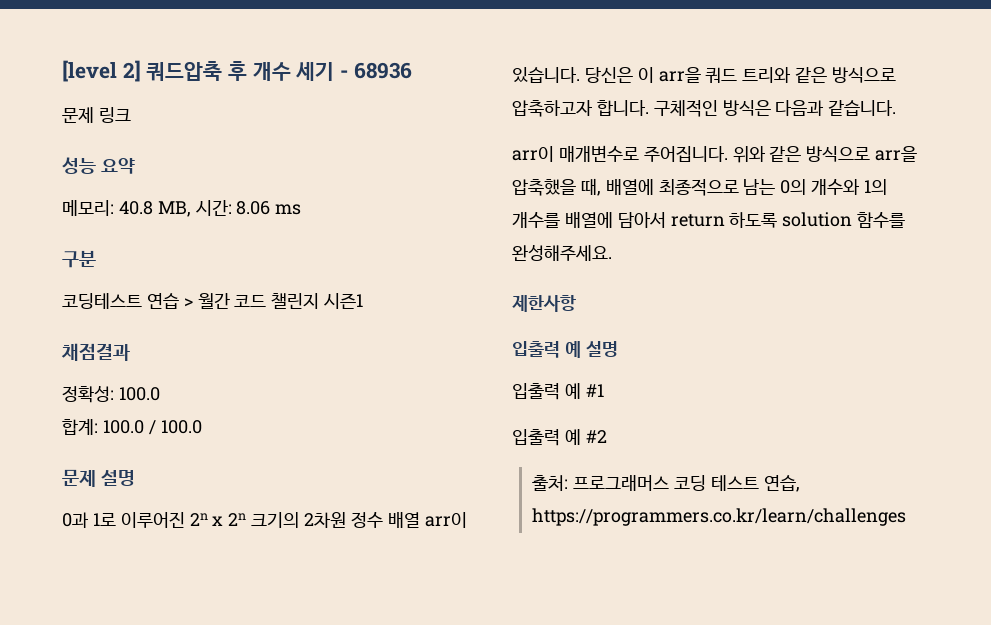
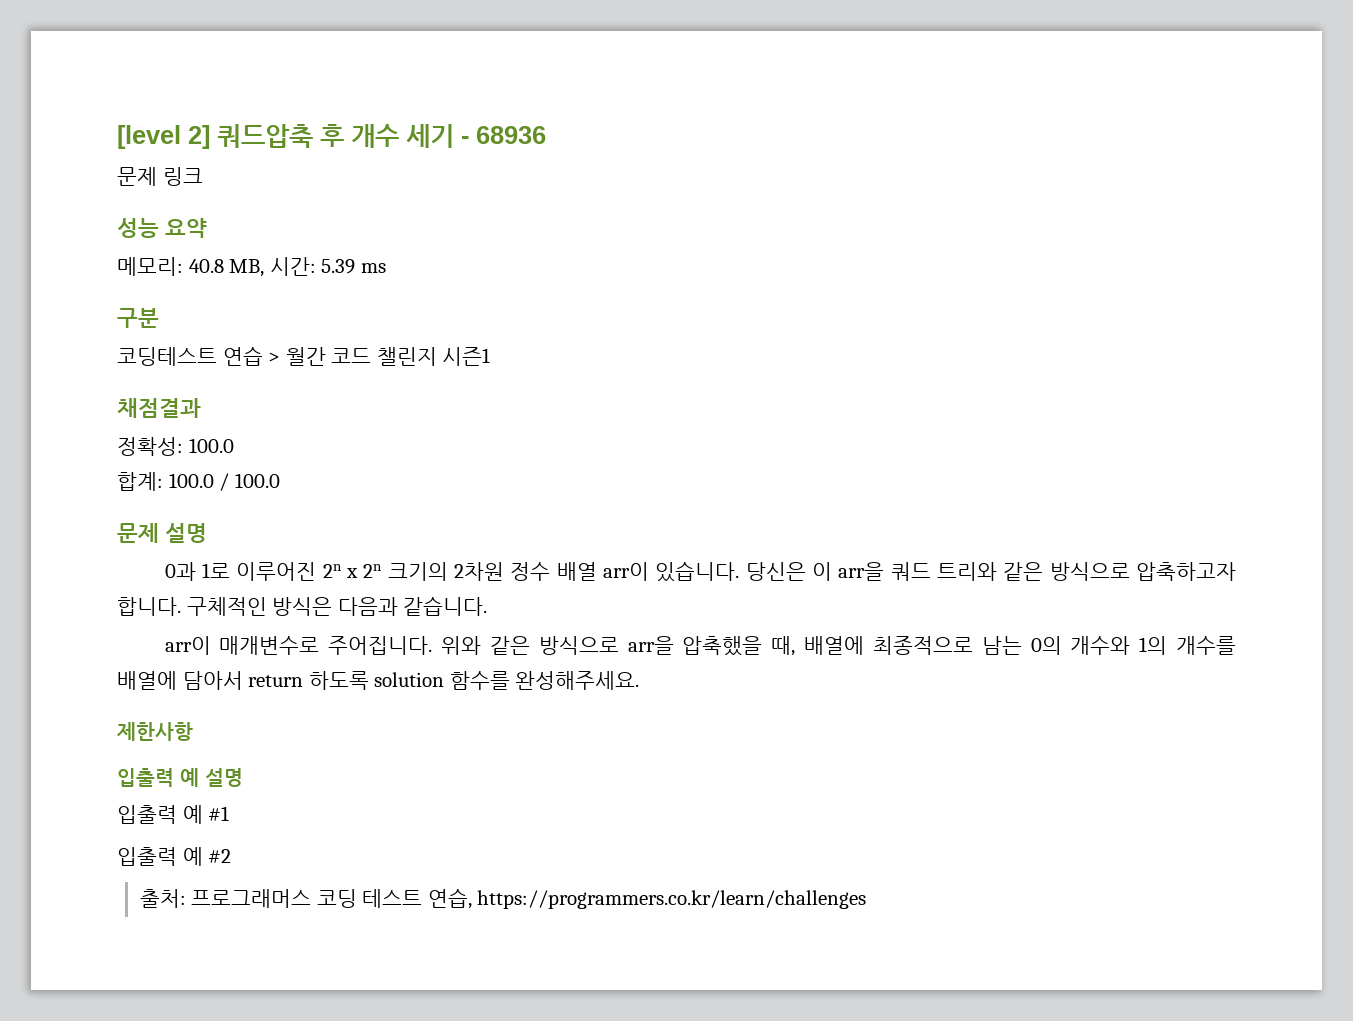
- 메모리: 40.8 MB, 시간: 8.06 ms
+ 메모리: 40.8 MB, 시간: 5.39 ms

